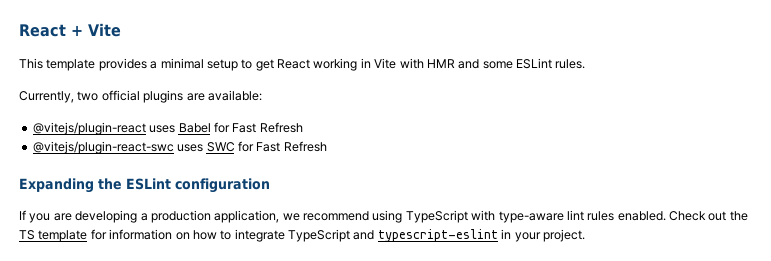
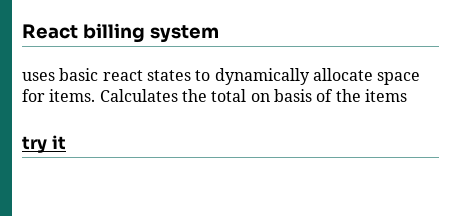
- React + Vite
- This template provides a minimal setup to get React working in Vite with HMR and some ESLint rules.
- Currently, two official plugins are available:
- @vitejs/plugin-react uses Babel for Fast Refresh
- @vitejs/plugin-react-swc uses SWC for Fast Refresh
- Expanding the ESLint configuration
- If you are developing a production application, we recommend using TypeScript with type-aware lint rules enabled. Check out the TS template for information on how to integrate TypeScript and typescript-eslint in your project.
+ React billing system
+ uses basic react states to dynamically allocate space for items. Calculates the total on basis of the items
+ try it

